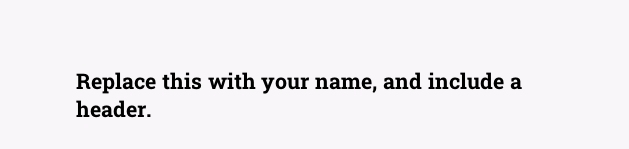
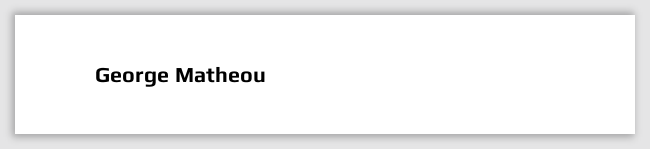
- Replace this with your name, and include a header.
+ George Matheou

